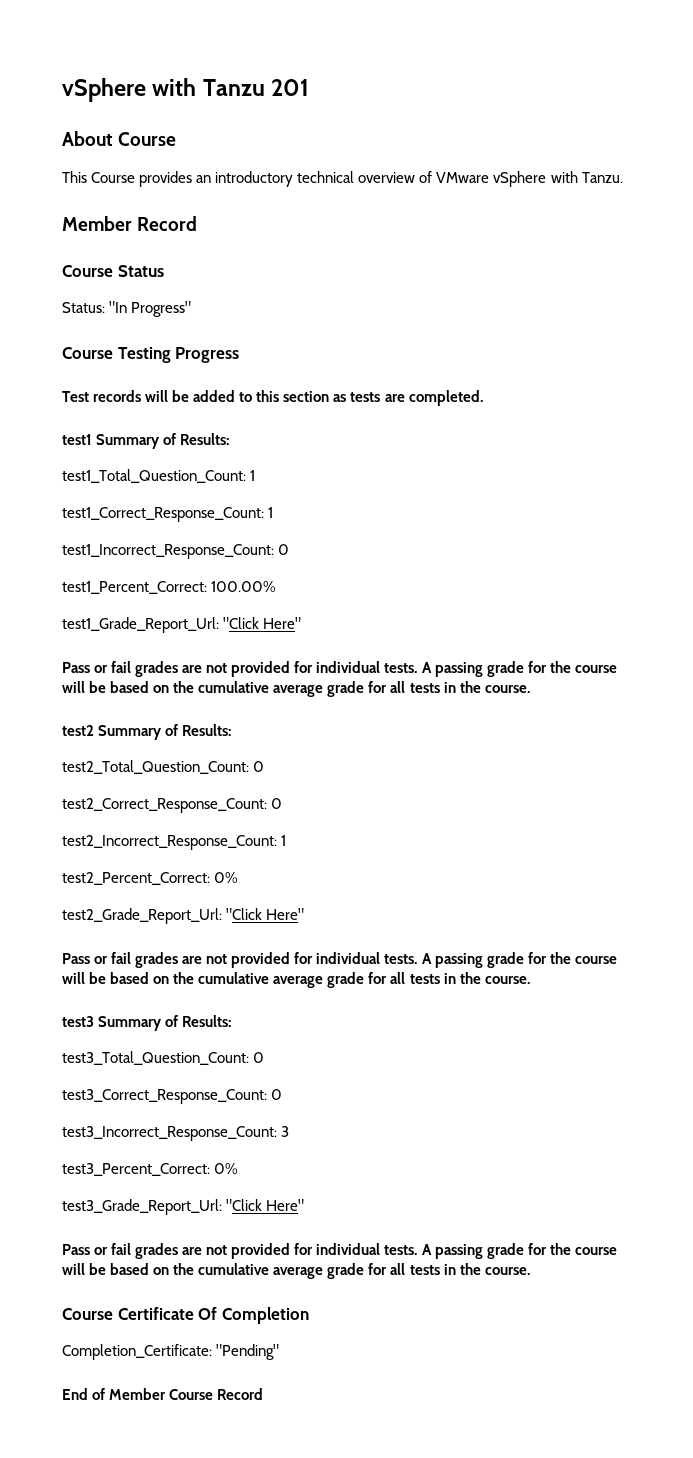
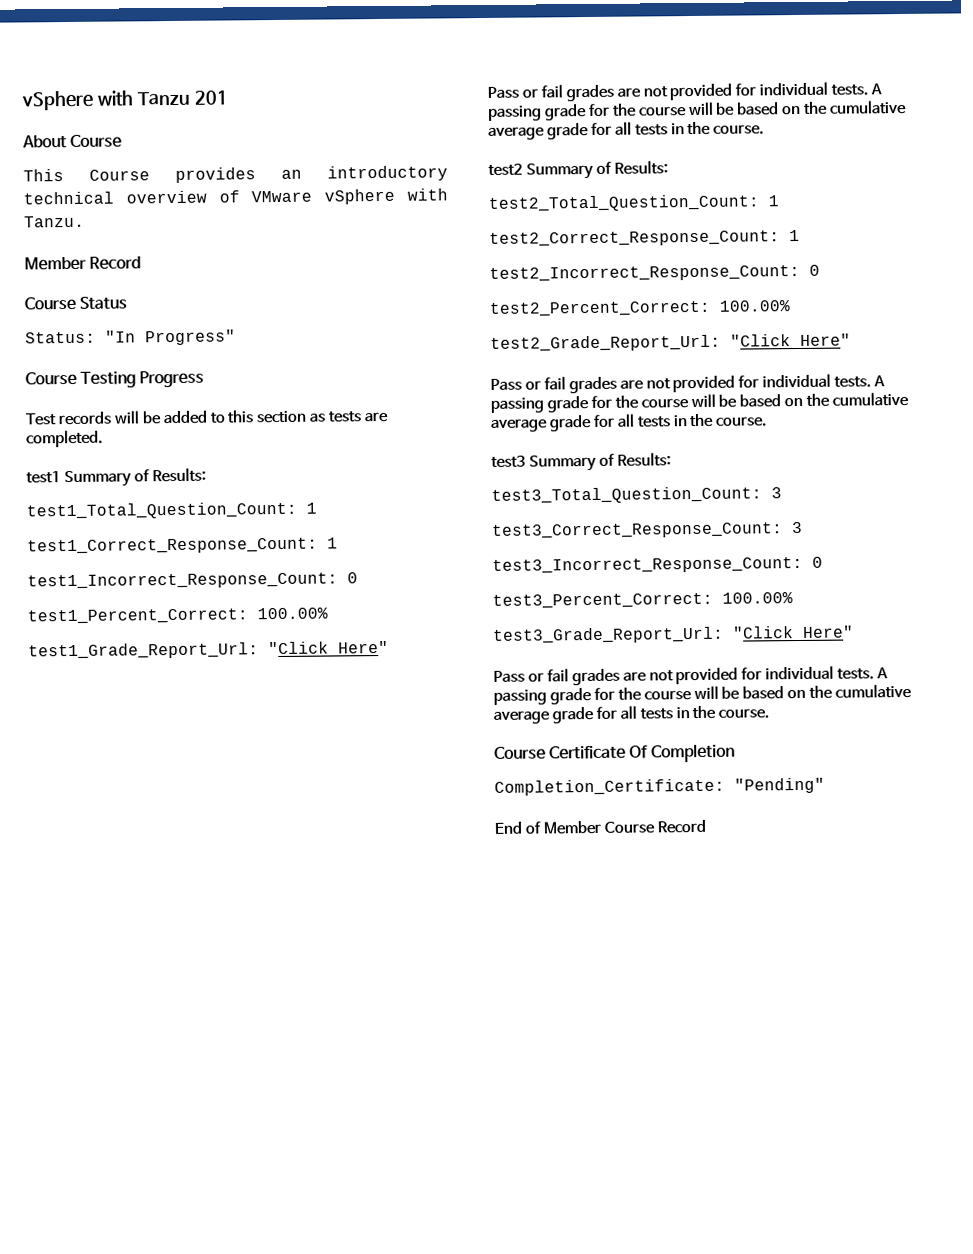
- test2_Total_Question_Count: 0
- test2_Correct_Response_Count: 0
- test2_Incorrect_Response_Count: 1
+ test2_Total_Question_Count: 1
+ test2_Correct_Response_Count: 1
+ test2_Incorrect_Response_Count: 0
- test2_Percent_Correct: 0%
+ test2_Percent_Correct: 100.00%
- test3_Total_Question_Count: 0
- test3_Correct_Response_Count: 0
- test3_Incorrect_Response_Count: 3
+ test3_Total_Question_Count: 3
+ test3_Correct_Response_Count: 3
+ test3_Incorrect_Response_Count: 0
- test3_Percent_Correct: 0%
+ test3_Percent_Correct: 100.00%

